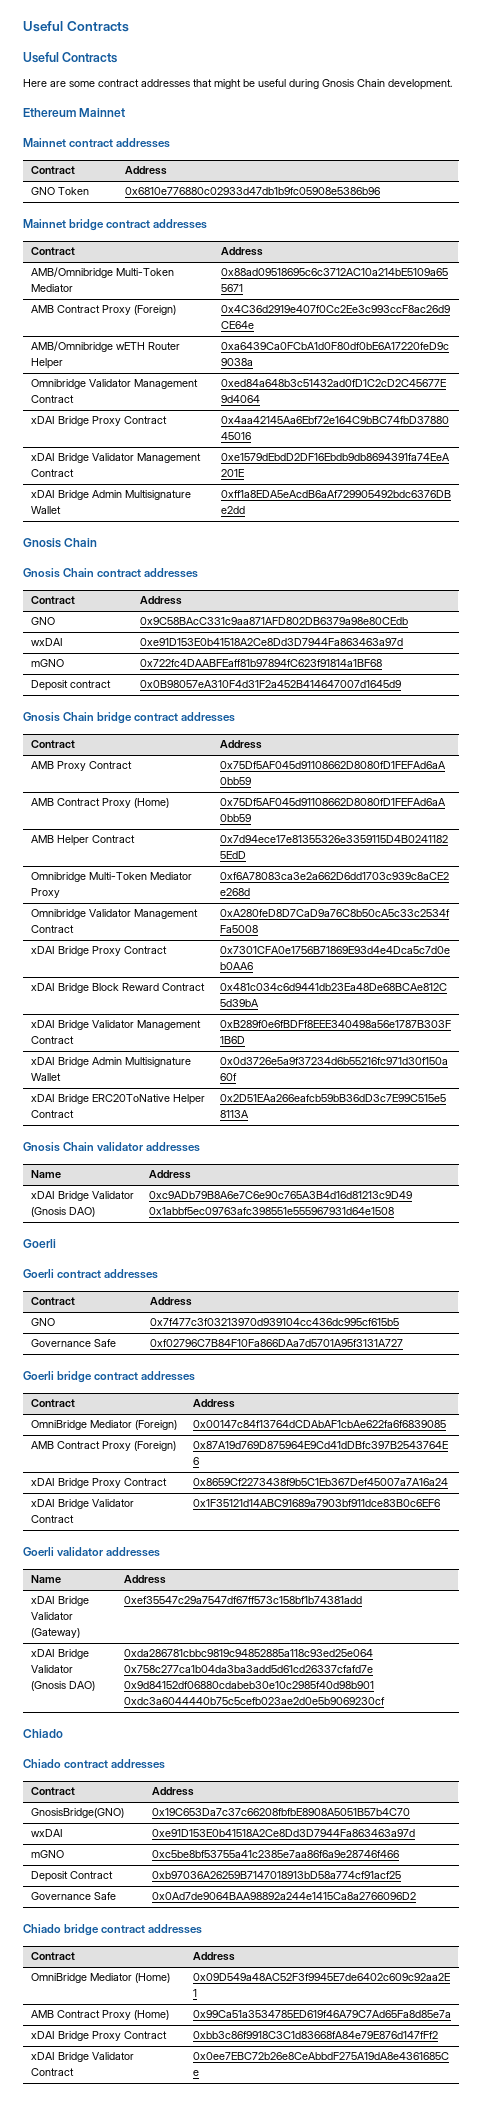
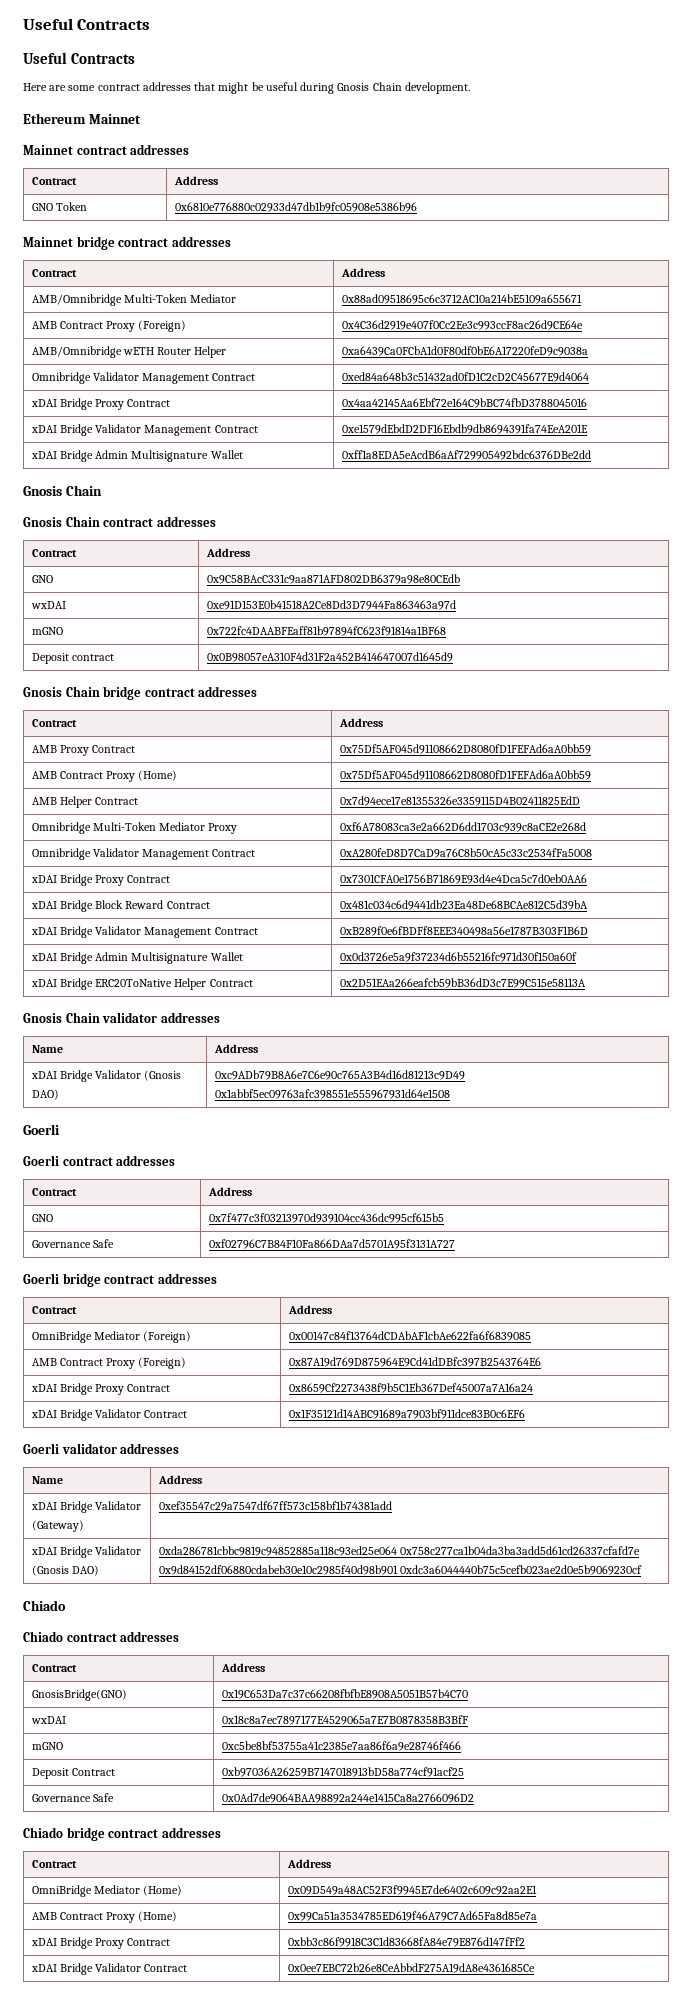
  GnosisBridge(GNO) | 0x19C653Da7c37c66208fbfbE8908A5051B57b4C70
- wxDAI | 0xe91D153E0b41518A2Ce8Dd3D7944Fa863463a97d
+ wxDAI | 0x18c8a7ec7897177E4529065a7E7B0878358B3BfF

